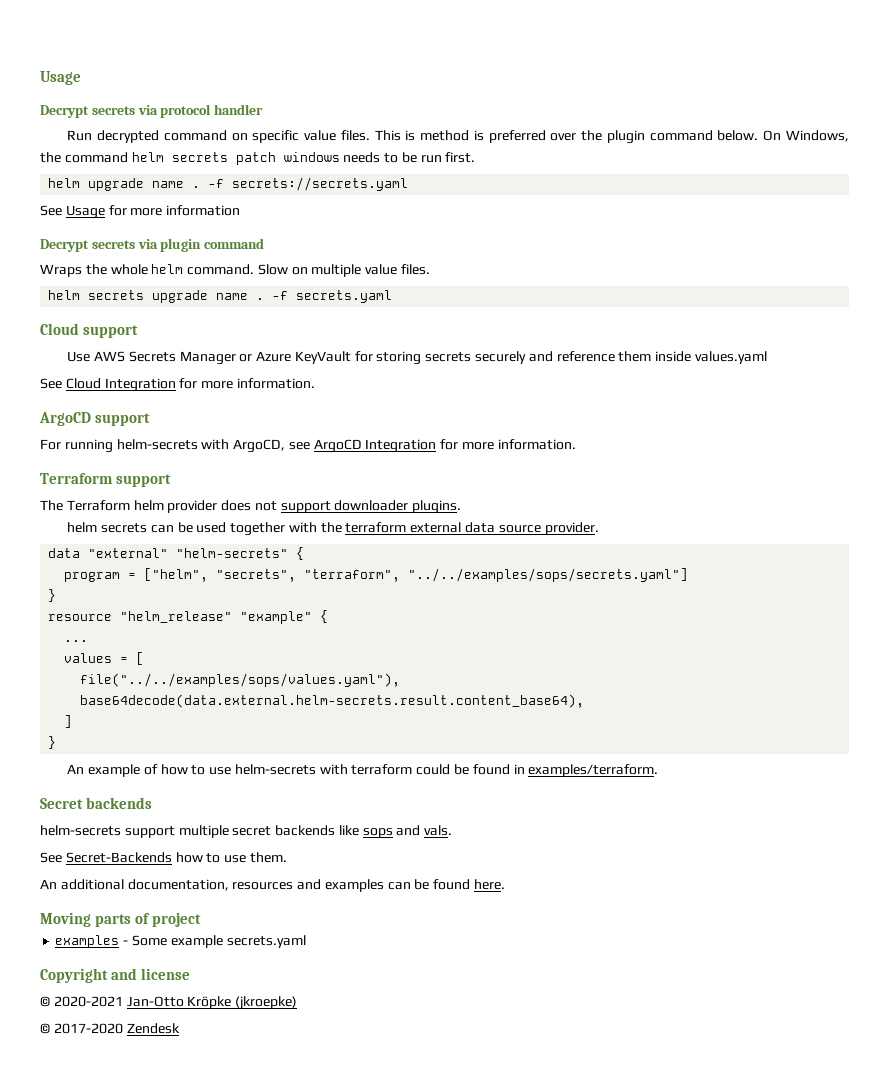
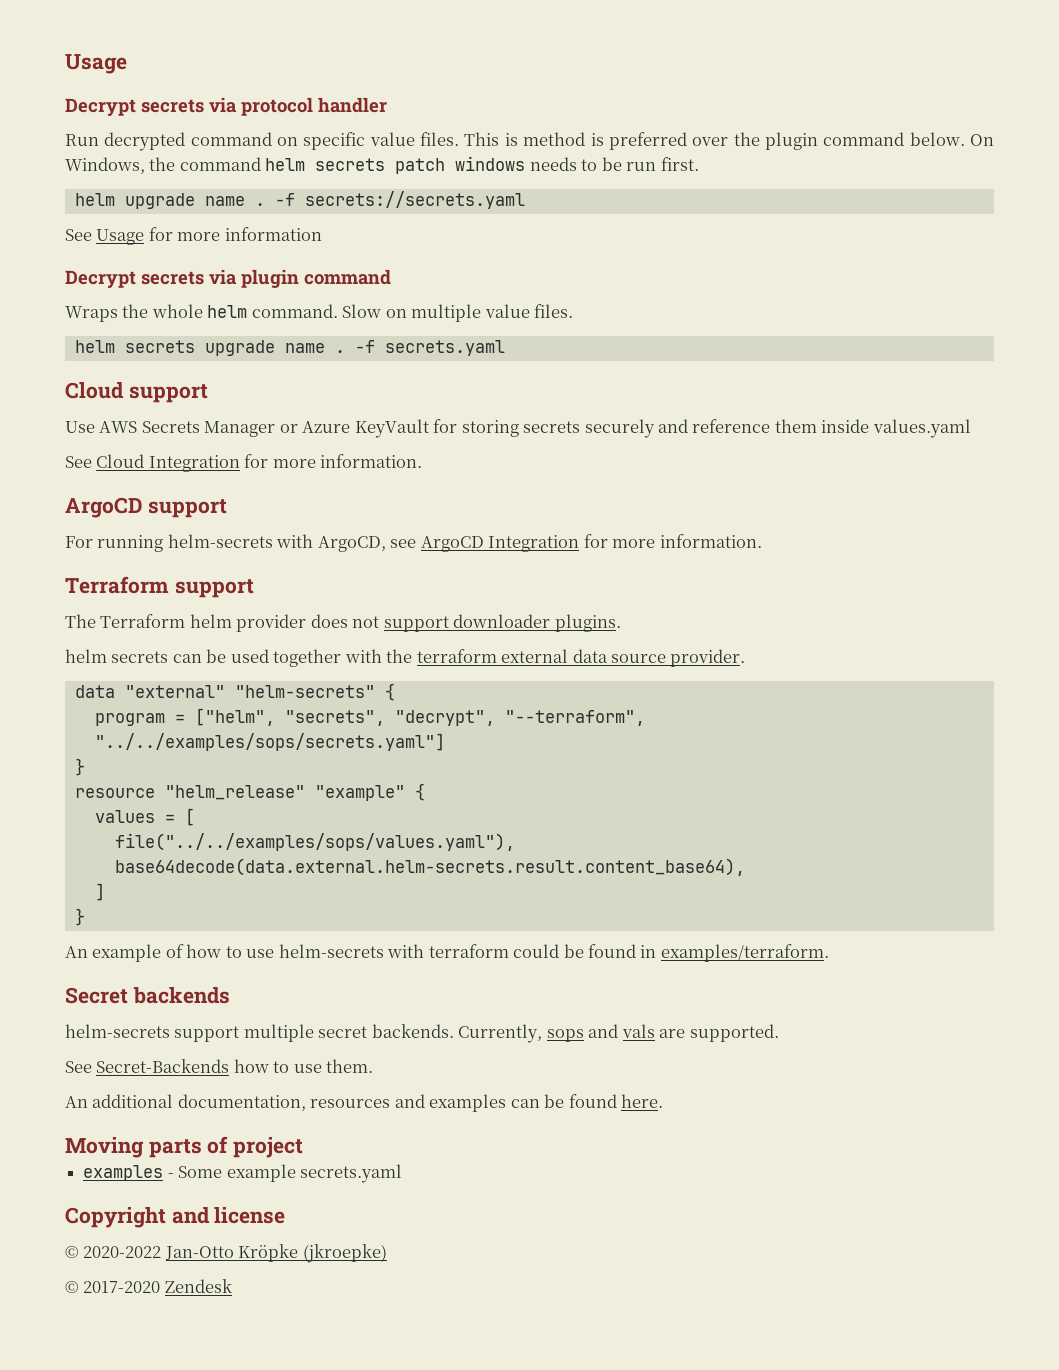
- program = ["helm", "secrets", "terraform", "../../examples/sops/secrets.yaml"]
+ program = ["helm", "secrets", "decrypt", "--terraform", "../../examples/sops/secrets.yaml"]
- ...
- helm-secrets support multiple secret backends like sops and vals.
+ helm-secrets support multiple secret backends. Currently, sops and vals are supported.
- © 2020-2021 Jan-Otto Kröpke (jkroepke)
+ © 2020-2022 Jan-Otto Kröpke (jkroepke)

